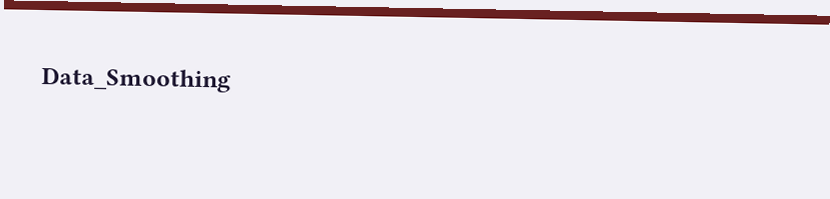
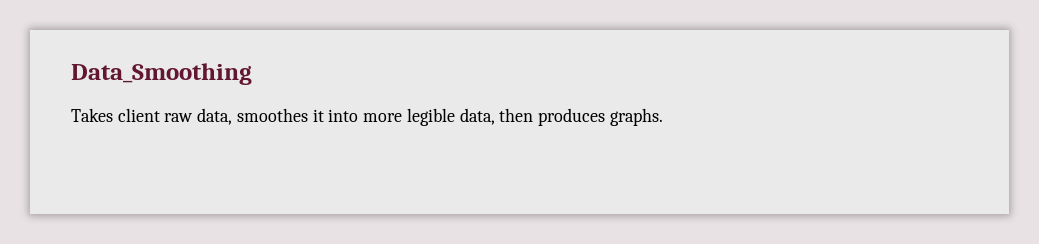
+ Takes client raw data, smoothes it into more legible data, then produces graphs.

